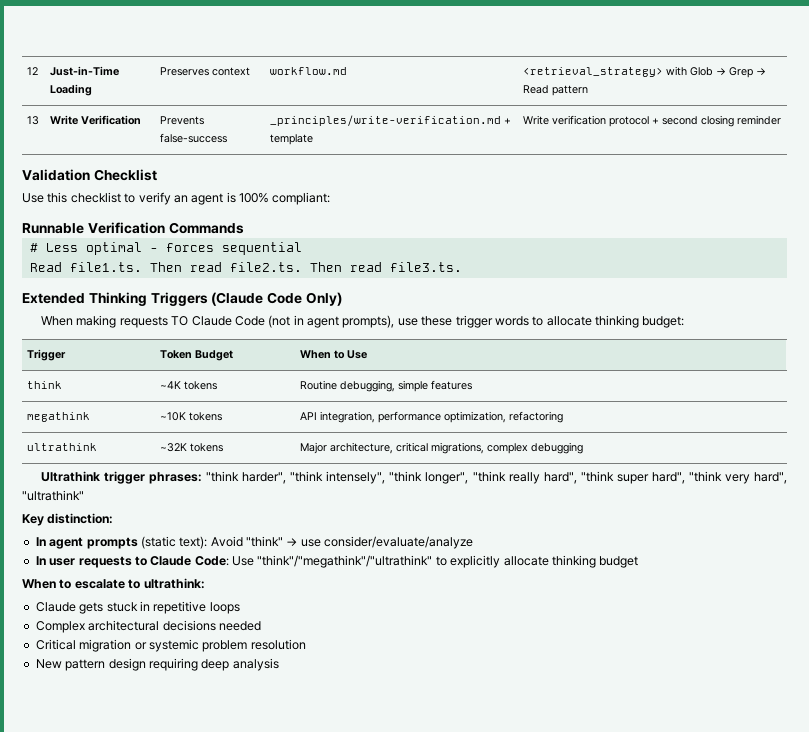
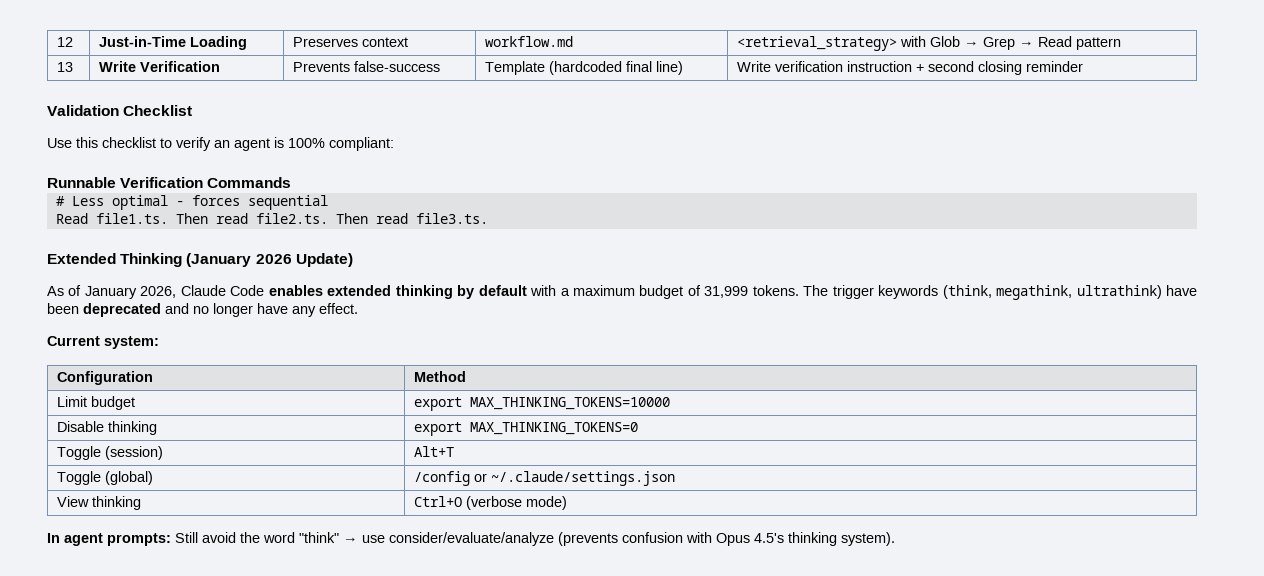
- 13 | Write Verification | Prevents false-success | _principles/write-verification.md + template | Write verification protocol + second closing reminder
+ 13 | Write Verification | Prevents false-success | Template (hardcoded final line) | Write verification instruction + second closing reminder
- Extended Thinking Triggers (Claude Code Only)
- When making requests TO Claude Code (not in agent prompts), use these trigger words to allocate thinking budget:
- Trigger | Token Budget | When to Use
- think | ~4K tokens | Routine debugging, simple features
- megathink | ~10K tokens | API integration, performance optimization, refactoring
- ultrathink | ~32K tokens | Major architecture, critical migrations, complex debugging
- Ultrathink trigger phrases: "think harder", "think intensely", "think longer", "think really hard", "think super hard", "think very hard", "ultrathink"
- Key distinction:
- In agent prompts (static text): Avoid "think" → use consider/evaluate/analyze
- In user requests to Claude Code: Use "think"/"megathink"/"ultrathink" to explicitly allocate thinking budget
- When to escalate to ultrathink:
- Claude gets stuck in repetitive loops
- Complex architectural decisions needed
- Critical migration or systemic problem resolution
- New pattern design requiring deep analysis
+ Extended Thinking (January 2026 Update)
+ As of January 2026, Claude Code enables extended thinking by default with a maximum budget of 31,999 tokens. The trigger keywords (think, megathink, ultrathink) have been deprecated and no longer have any effect.
+ Current system:
+ Configuration | Method
+ Limit budget | export MAX_THINKING_TOKENS=10000
+ Disable thinking | export MAX_THINKING_TOKENS=0
+ Toggle (session) | Alt+T
+ Toggle (global) | /config or ~/.claude/settings.json
+ View thinking | Ctrl+O (verbose mode)
+ In agent prompts: Still avoid the word "think" → use consider/evaluate/analyze (prevents confusion with Opus 4.5's thinking system).

